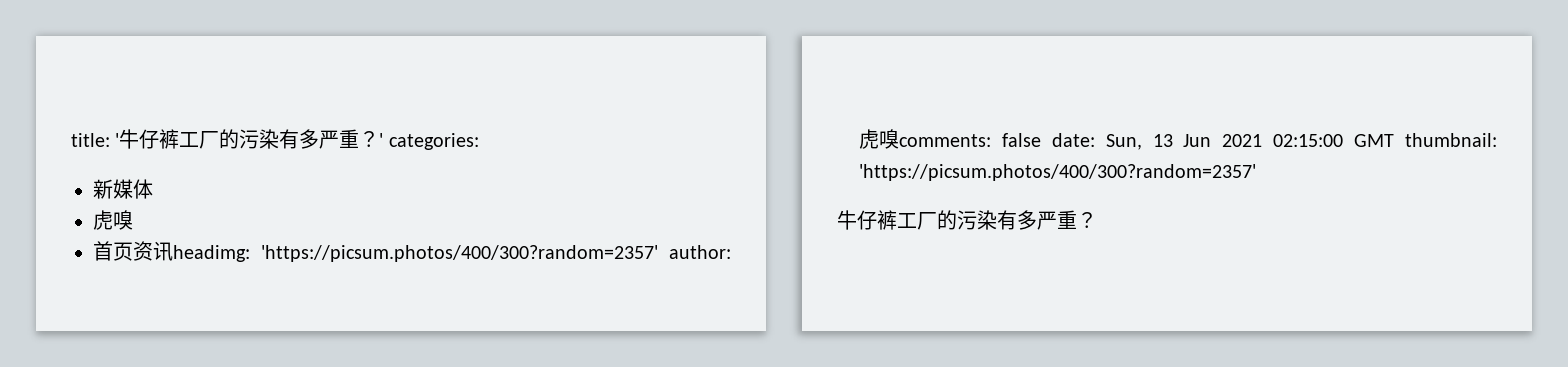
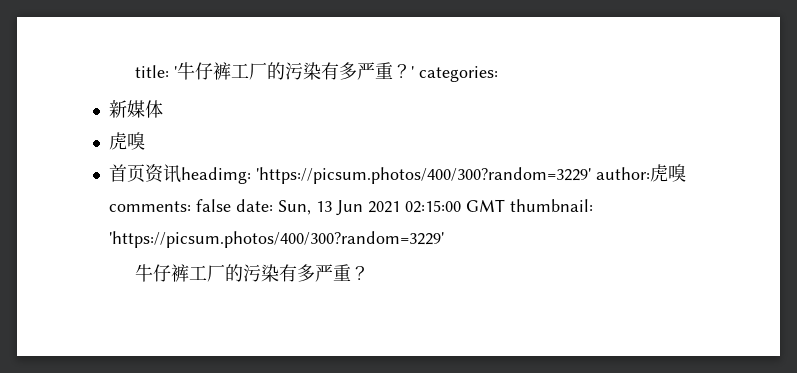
- 首页资讯headimg: 'https://picsum.photos/400/300?random=2357' author:虎嗅comments: false date: Sun, 13 Jun 2021 02:15:00 GMT thumbnail: 'https://picsum.photos/400/300?random=2357'
+ 首页资讯headimg: 'https://picsum.photos/400/300?random=3229' author:虎嗅comments: false date: Sun, 13 Jun 2021 02:15:00 GMT thumbnail: 'https://picsum.photos/400/300?random=3229'

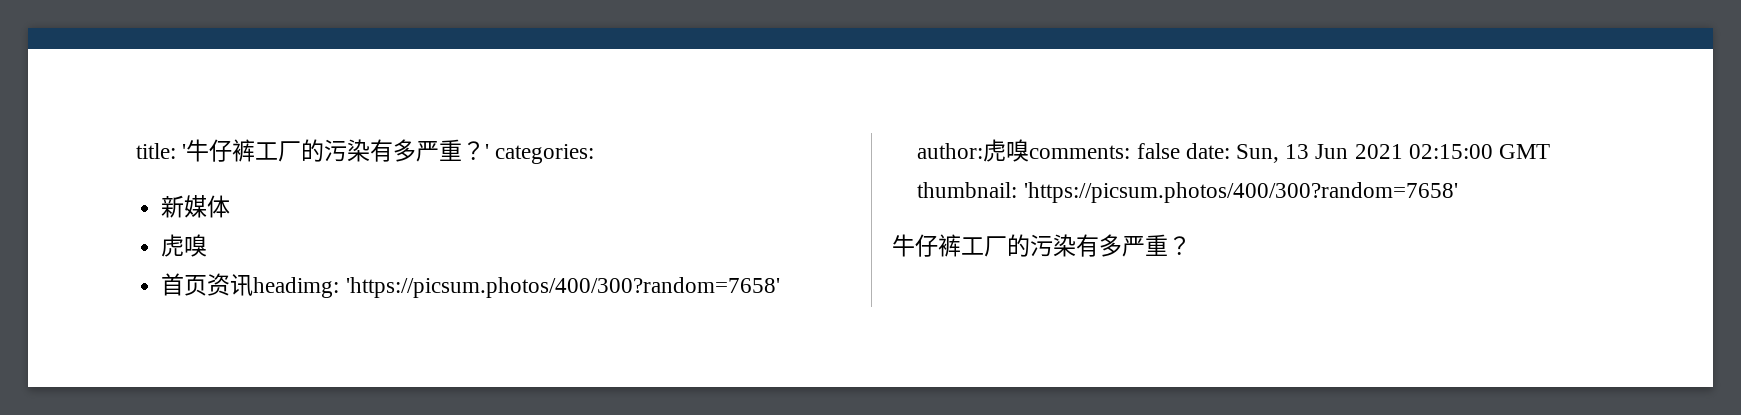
- 首页资讯headimg: 'https://picsum.photos/400/300?random=3229' author:虎嗅comments: false date: Sun, 13 Jun 2021 02:15:00 GMT thumbnail: 'https://picsum.photos/400/300?random=3229'
+ 首页资讯headimg: 'https://picsum.photos/400/300?random=7658' author:虎嗅comments: false date: Sun, 13 Jun 2021 02:15:00 GMT thumbnail: 'https://picsum.photos/400/300?random=7658'

